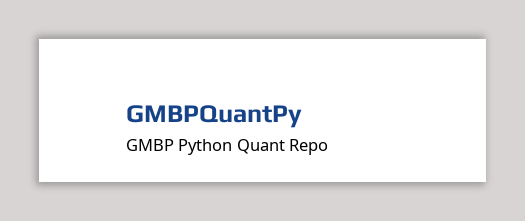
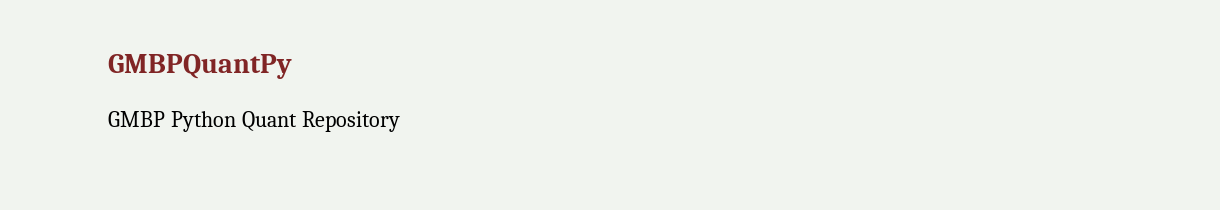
- GMBP Python Quant Repo
+ GMBP Python Quant Repository

